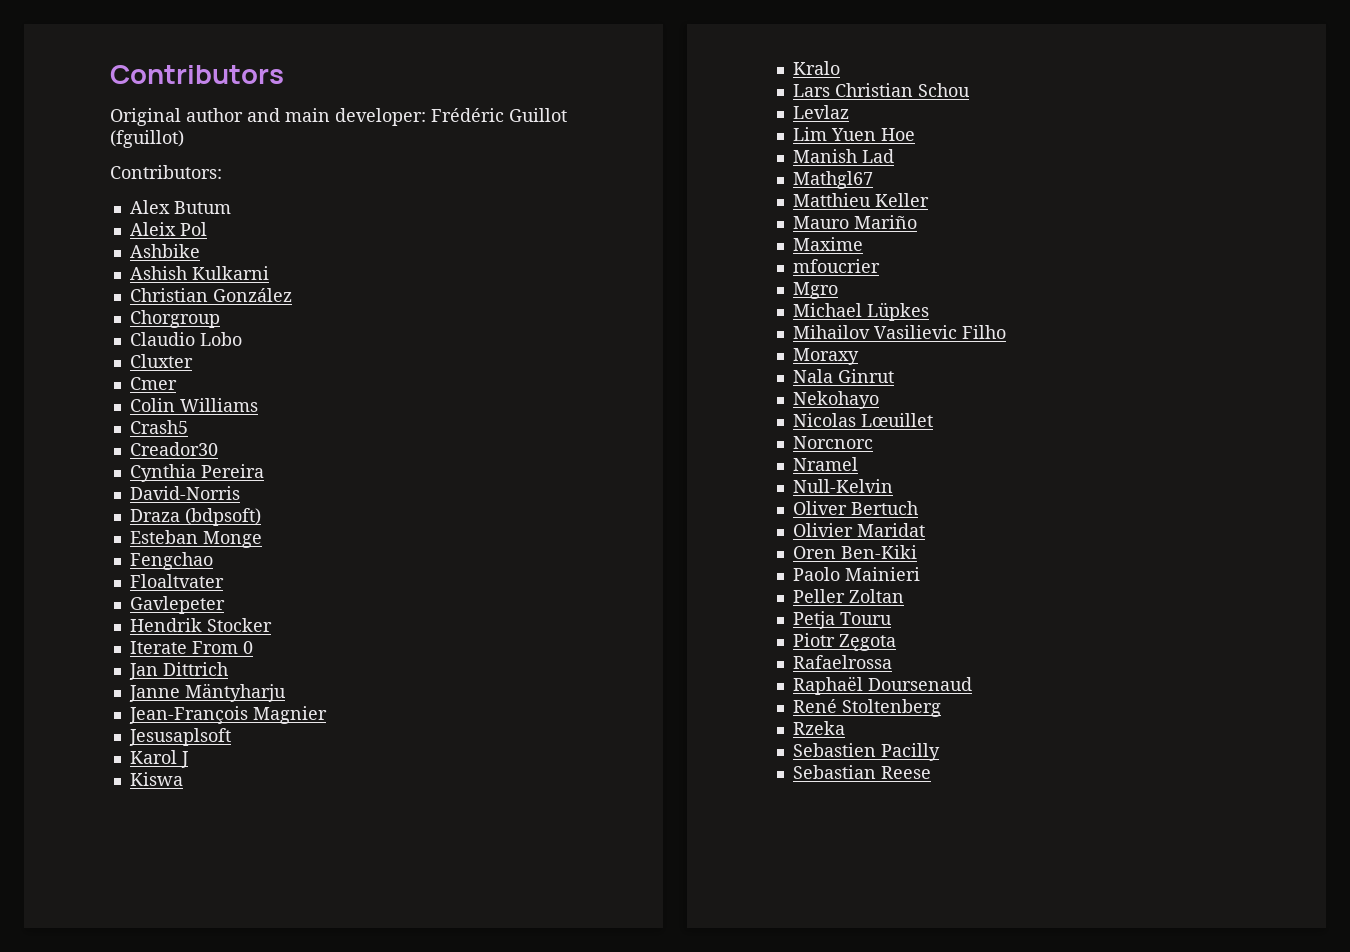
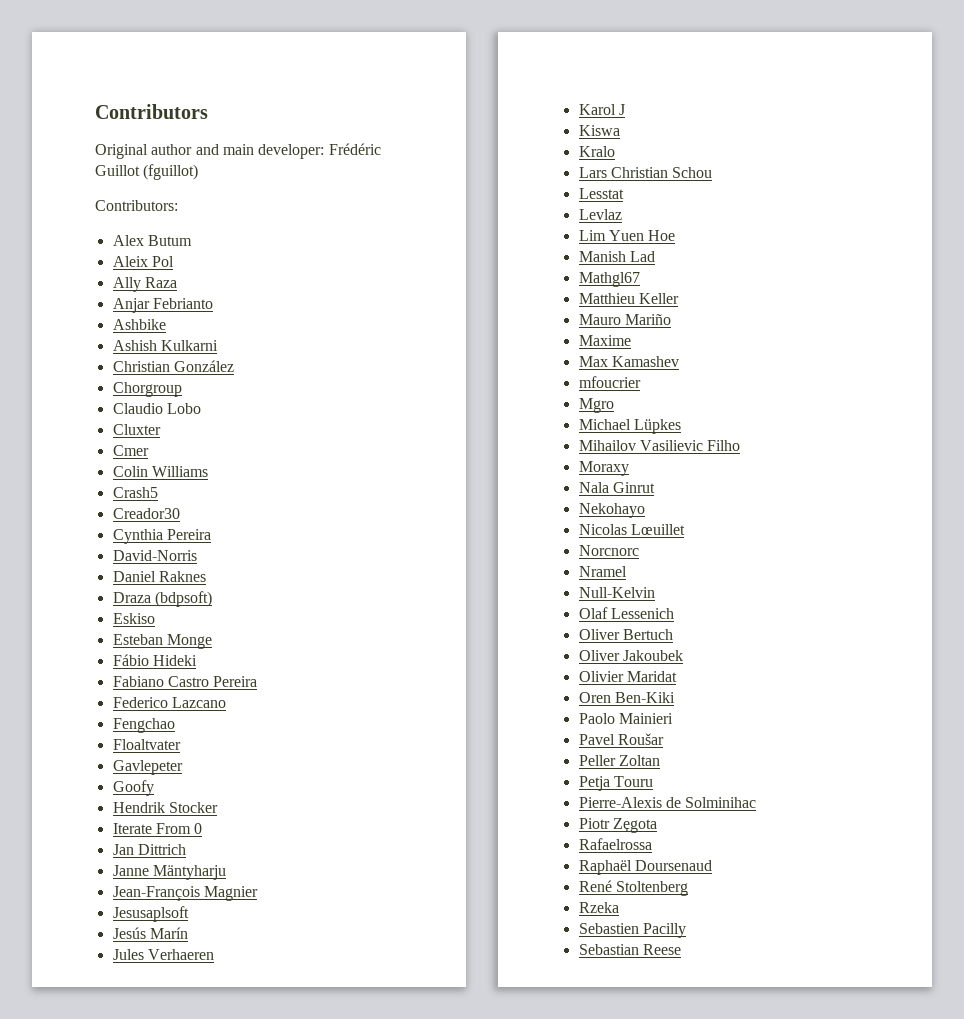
+ Ally Raza
+ Anjar Febrianto
+ Daniel Raknes
+ Eskiso
+ Fábio Hideki
+ Fabiano Castro Pereira
+ Federico Lazcano
+ Goofy
+ Jesús Marín
+ Jules Verhaeren
+ Lesstat
+ Max Kamashev
+ Olaf Lessenich
+ Oliver Jakoubek
+ Pavel Roušar
+ Pierre-Alexis de Solminihac

